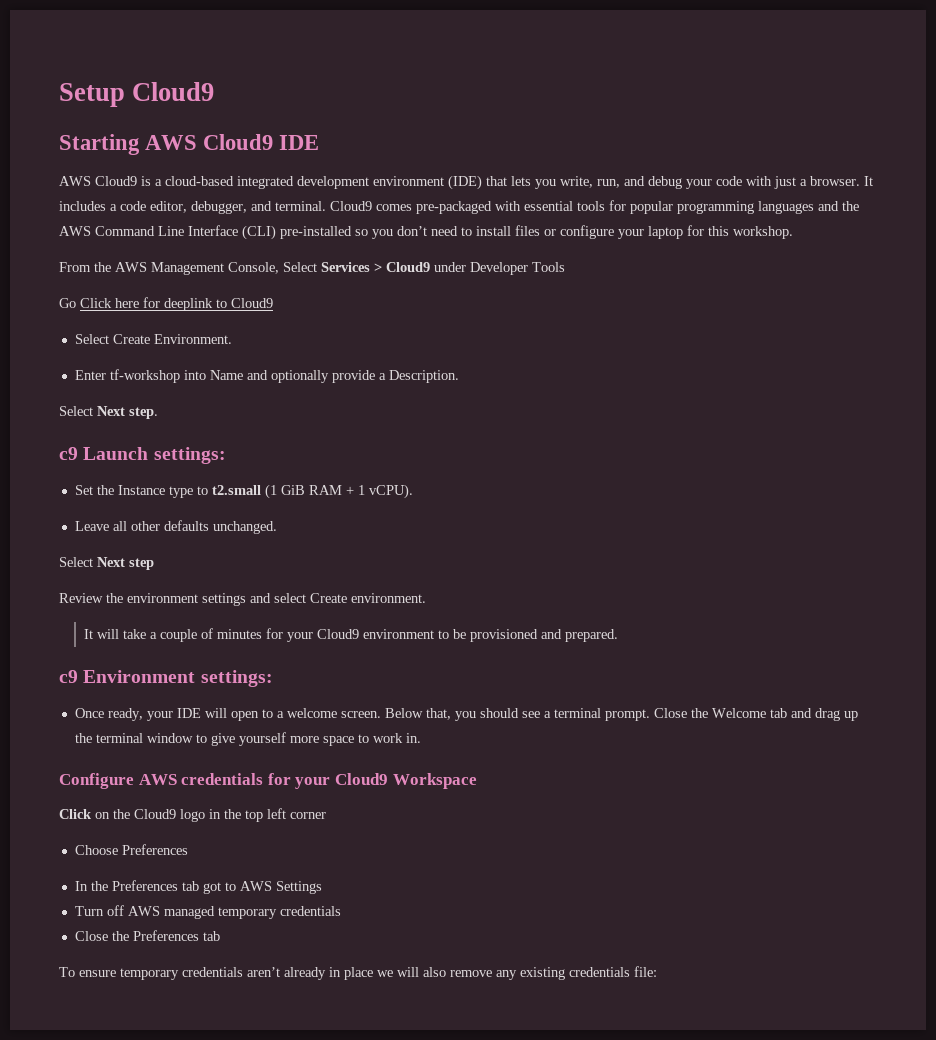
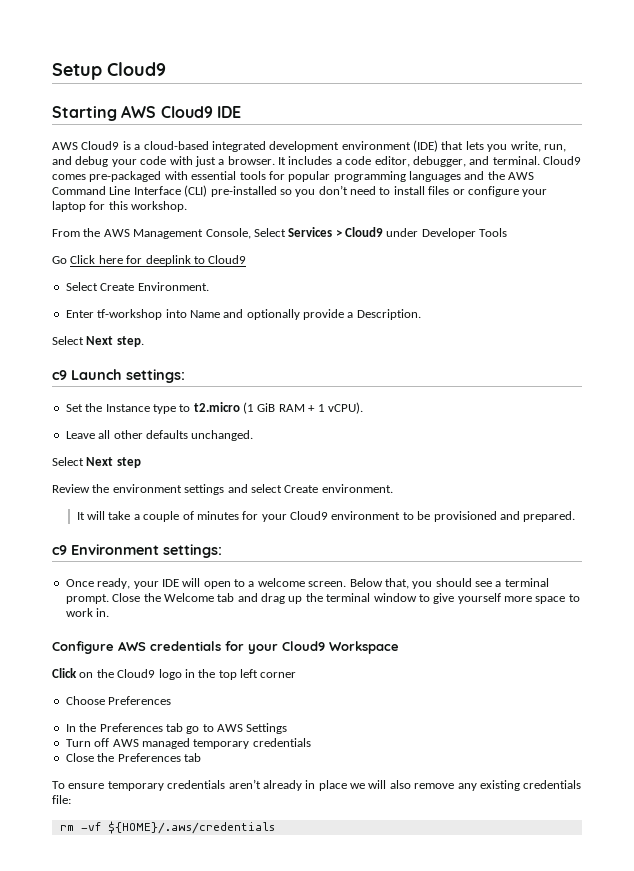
- Set the Instance type to t2.small (1 GiB RAM + 1 vCPU).
+ Set the Instance type to t2.micro (1 GiB RAM + 1 vCPU).
- In the Preferences tab got to AWS Settings
+ In the Preferences tab go to AWS Settings
+ rm -vf ${HOME}/.aws/credentials

